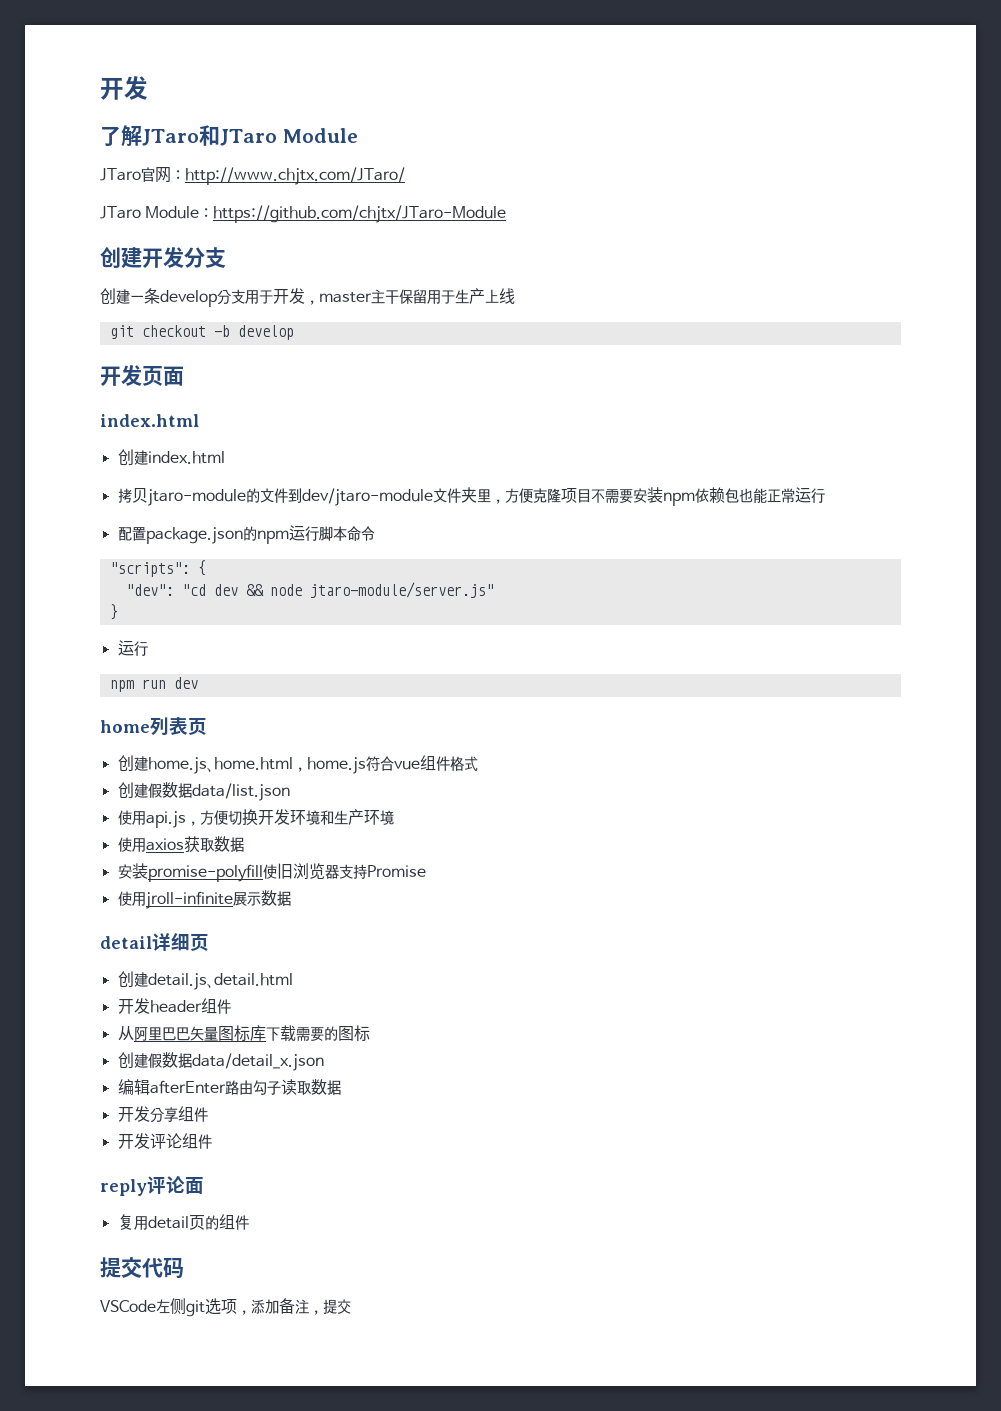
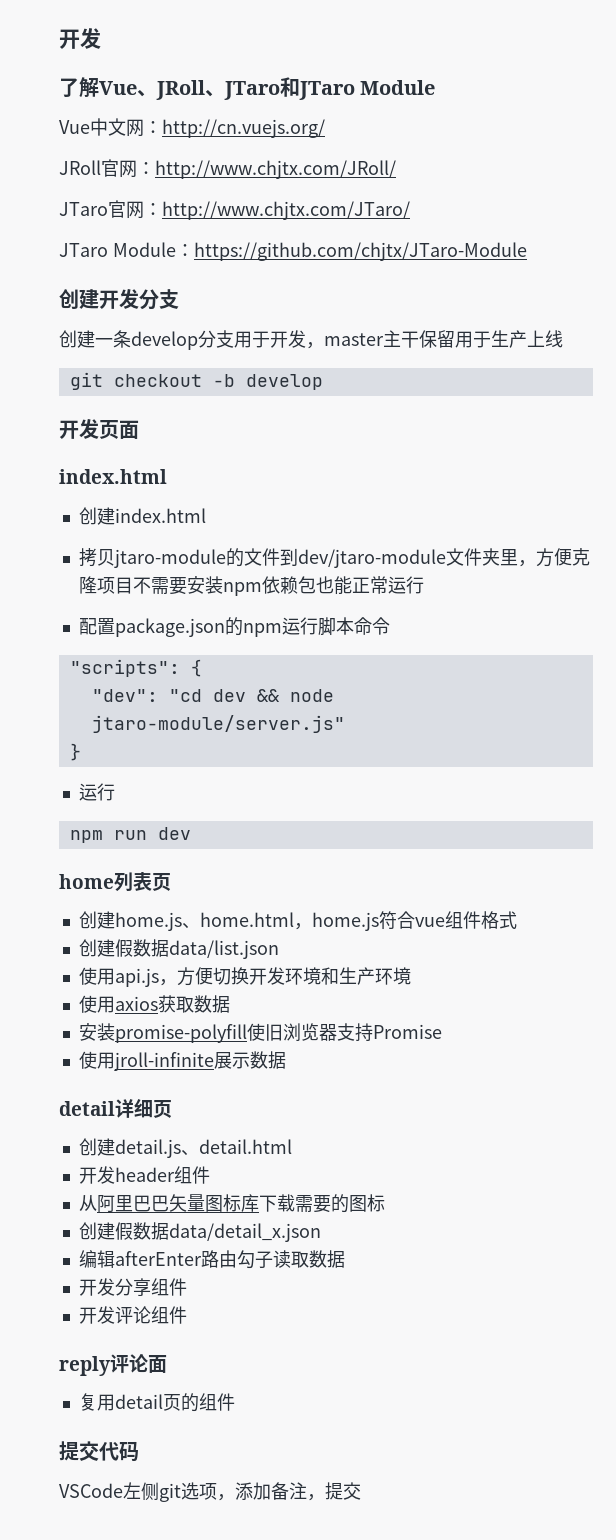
- 了解JTaro和JTaro Module
+ 了解Vue、JRoll、JTaro和JTaro Module
+ Vue中文网：http://cn.vuejs.org/
+ JRoll官网：http://www.chjtx.com/JRoll/

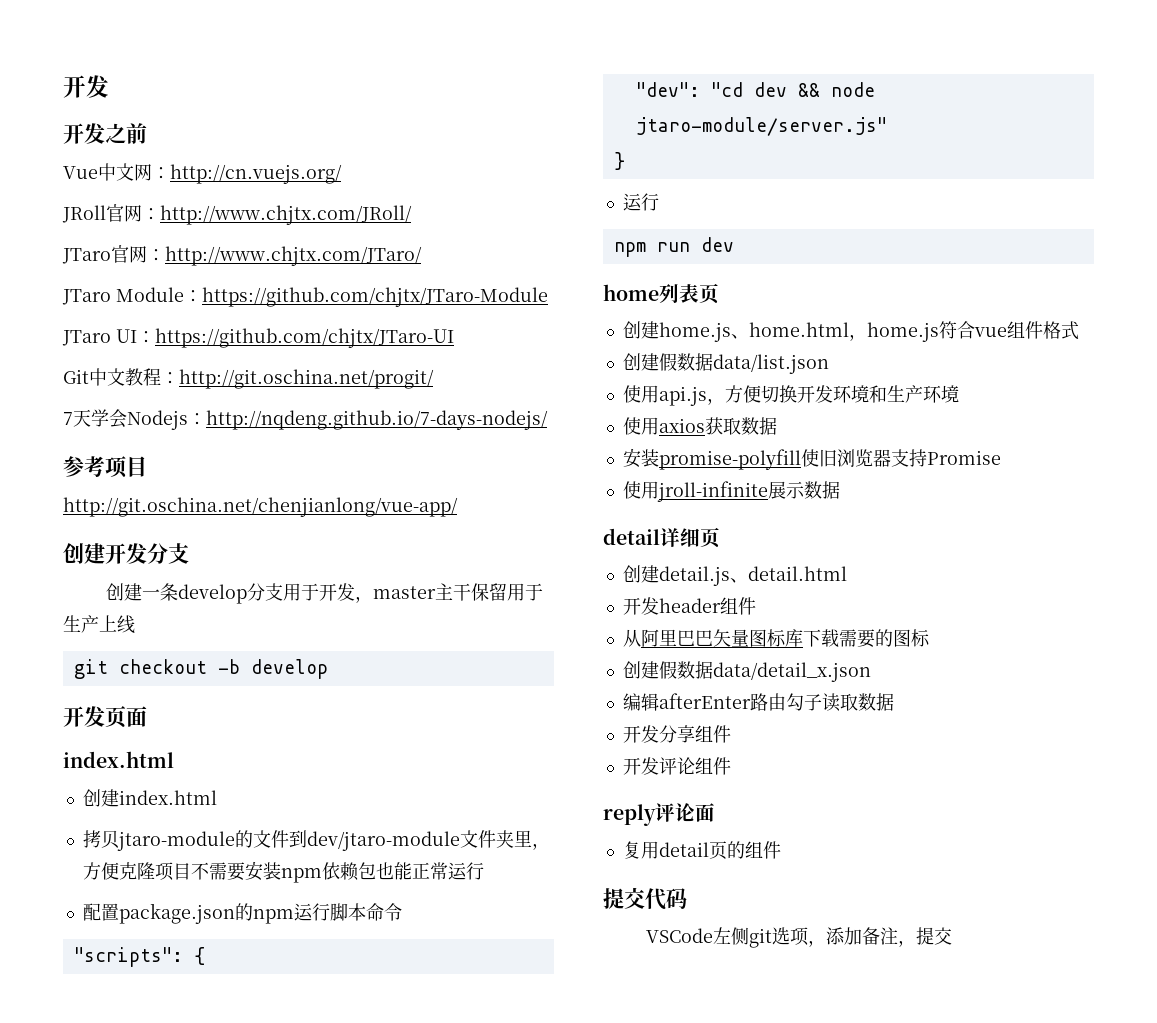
- 了解Vue、JRoll、JTaro和JTaro Module
+ 开发之前
+ JTaro UI：https://github.com/chjtx/JTaro-UI
+ Git中文教程：http://git.oschina.net/progit/
+ 7天学会Nodejs：http://nqdeng.github.io/7-days-nodejs/
+ 参考项目
+ http://git.oschina.net/chenjianlong/vue-app/

